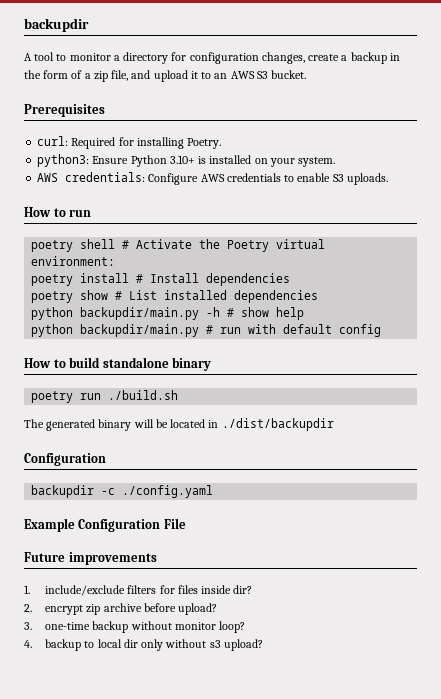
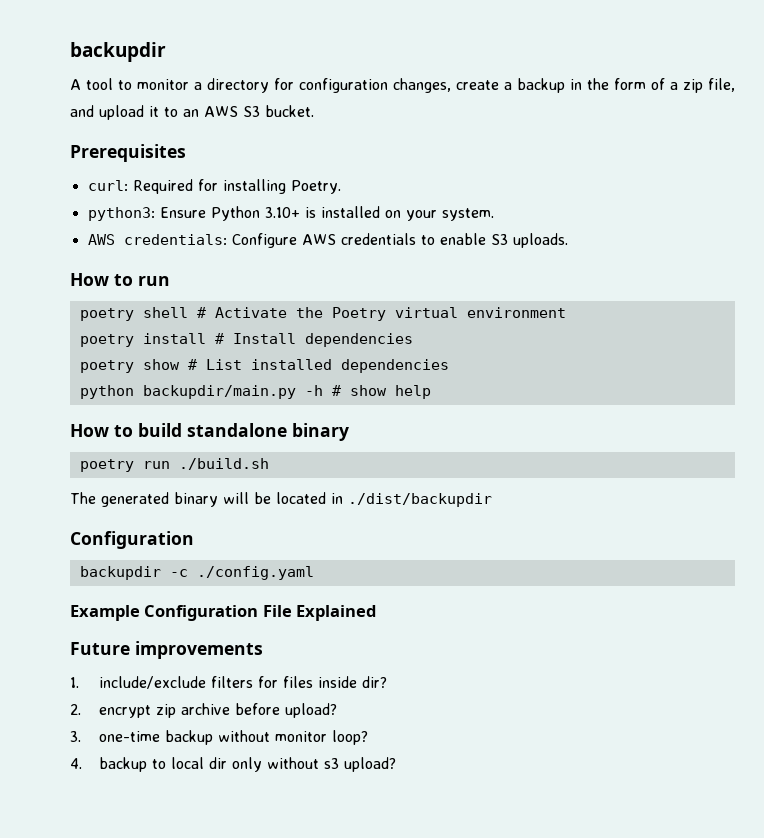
- poetry shell # Activate the Poetry virtual environment:
+ poetry shell # Activate the Poetry virtual environment
- python backupdir/main.py # run with default config
- Example Configuration File
+ Example Configuration File Explained

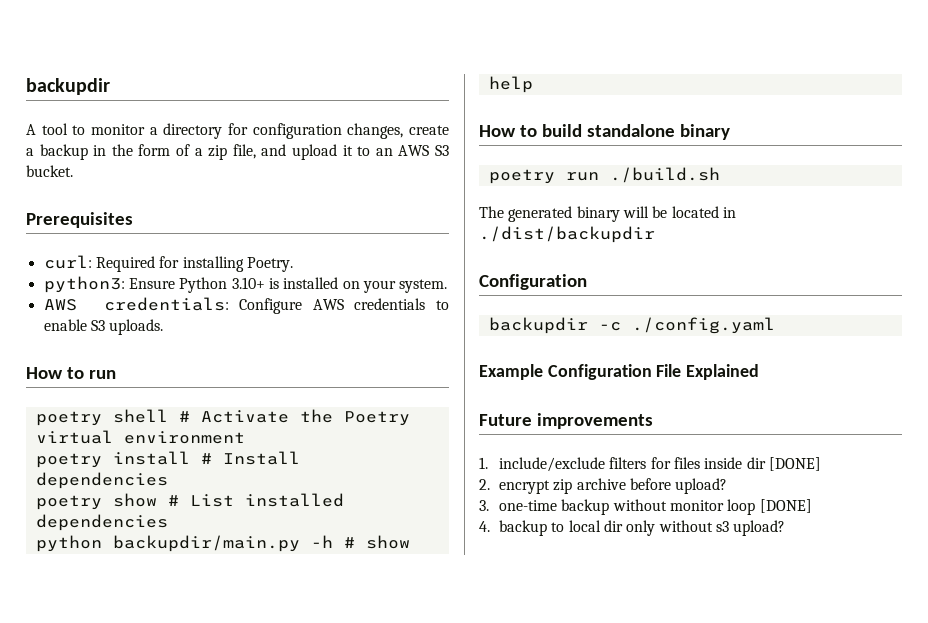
- 1. include/exclude filters for files inside dir?
+ 1. include/exclude filters for files inside dir [DONE]
- 3. one-time backup without monitor loop?
+ 3. one-time backup without monitor loop [DONE]

